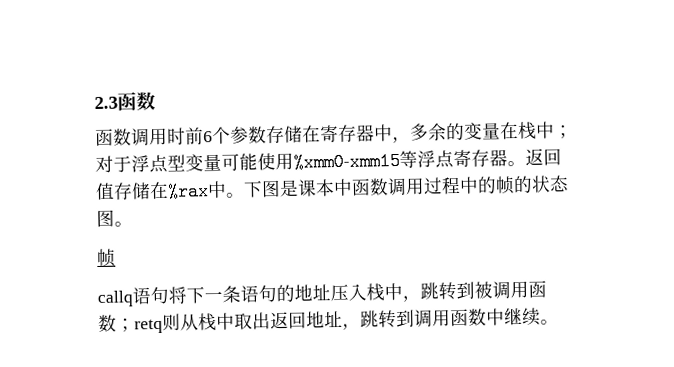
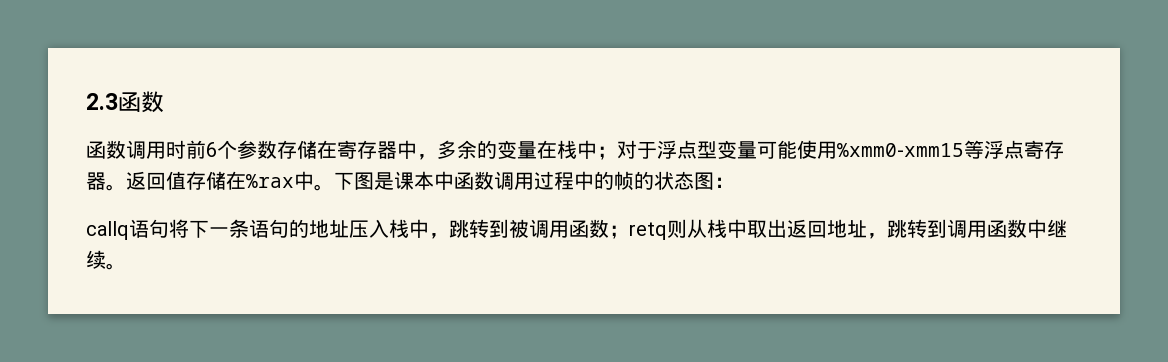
- 下图是课本中函数调用过程中的帧的状态图。
- 帧
+ 下图是课本中函数调用过程中的帧的状态图：

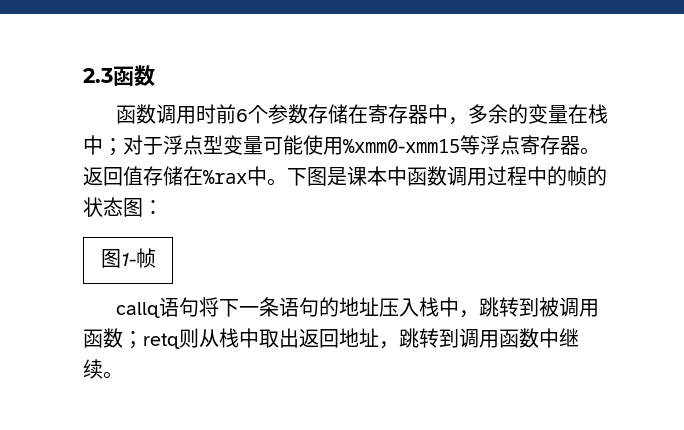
+ 图1-帧

